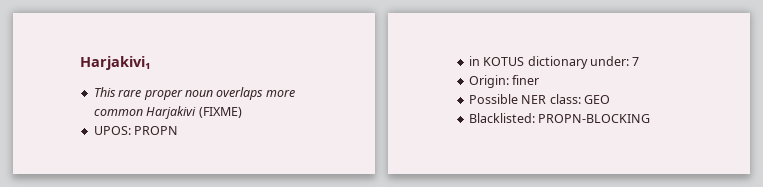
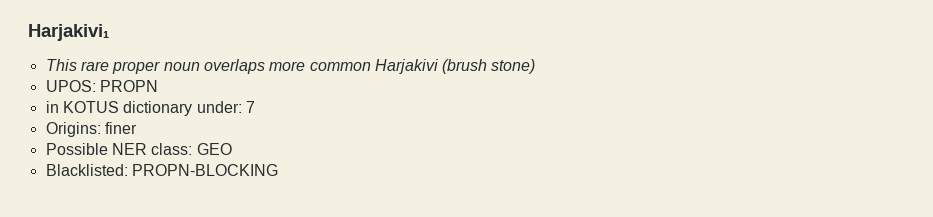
- This rare proper noun overlaps more common Harjakivi (FIXME)
+ This rare proper noun overlaps more common Harjakivi (brush stone)
- Origin: finer
+ Origins: finer

